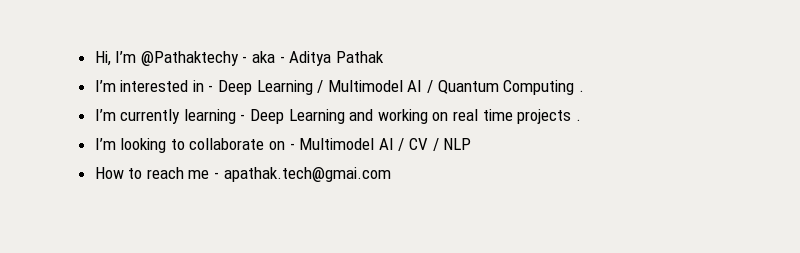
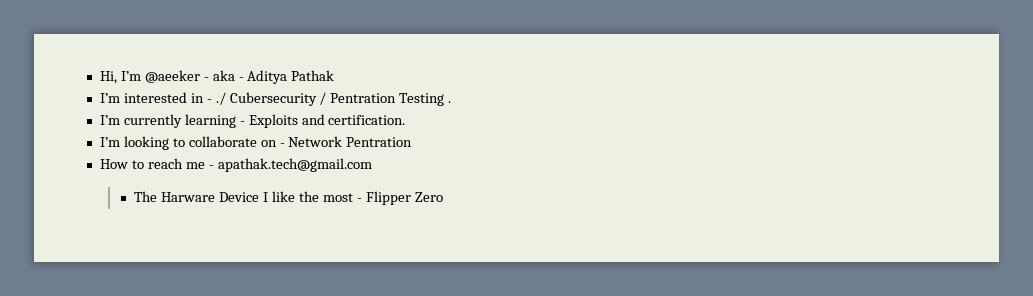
- Hi, I’m @Pathaktechy - aka - Aditya Pathak
+ Hi, I’m @aeeker - aka - Aditya Pathak
- I’m interested in - Deep Learning / Multimodel AI / Quantum Computing .
+ I’m interested in - ./ Cubersecurity / Pentration Testing .
- I’m currently learning - Deep Learning and working on real time projects .
+ I’m currently learning - Exploits and certification.
- I’m looking to collaborate on - Multimodel AI / CV / NLP
+ I’m looking to collaborate on - Network Pentration
- How to reach me - apathak.tech@gmai.com
+ How to reach me - apathak.tech@gmail.com
+ The Harware Device I like the most - Flipper Zero

